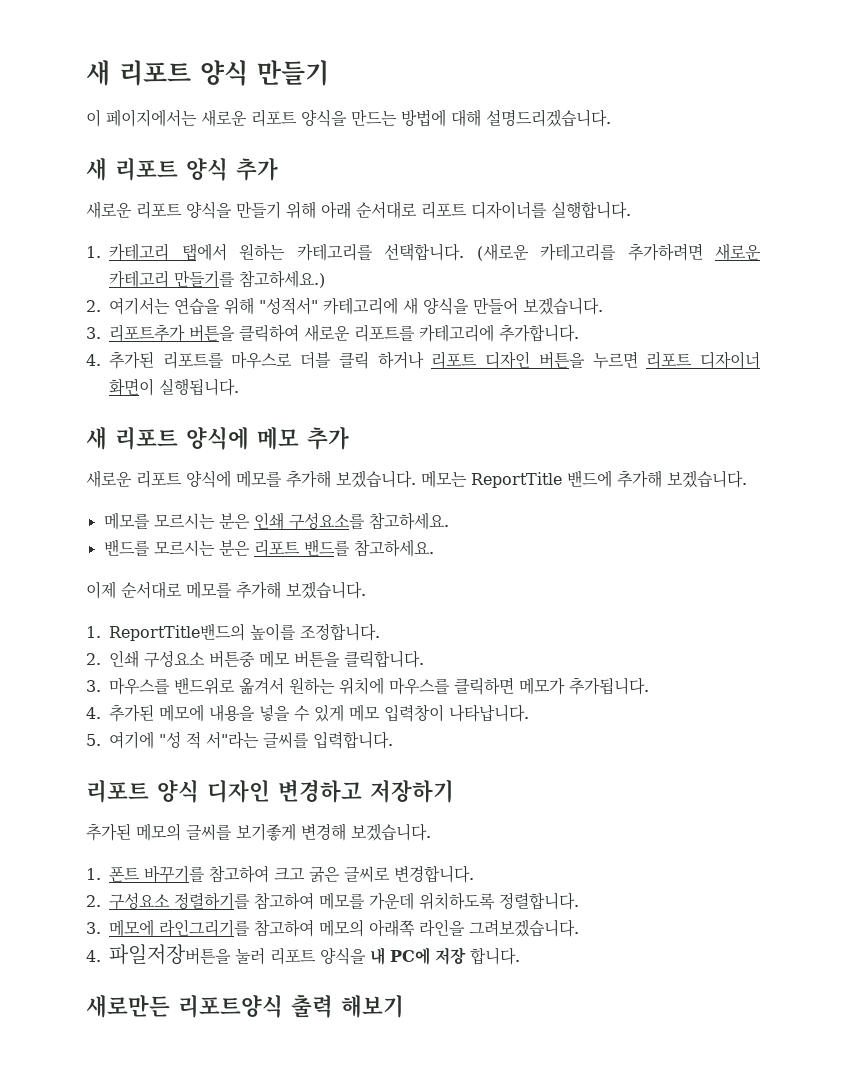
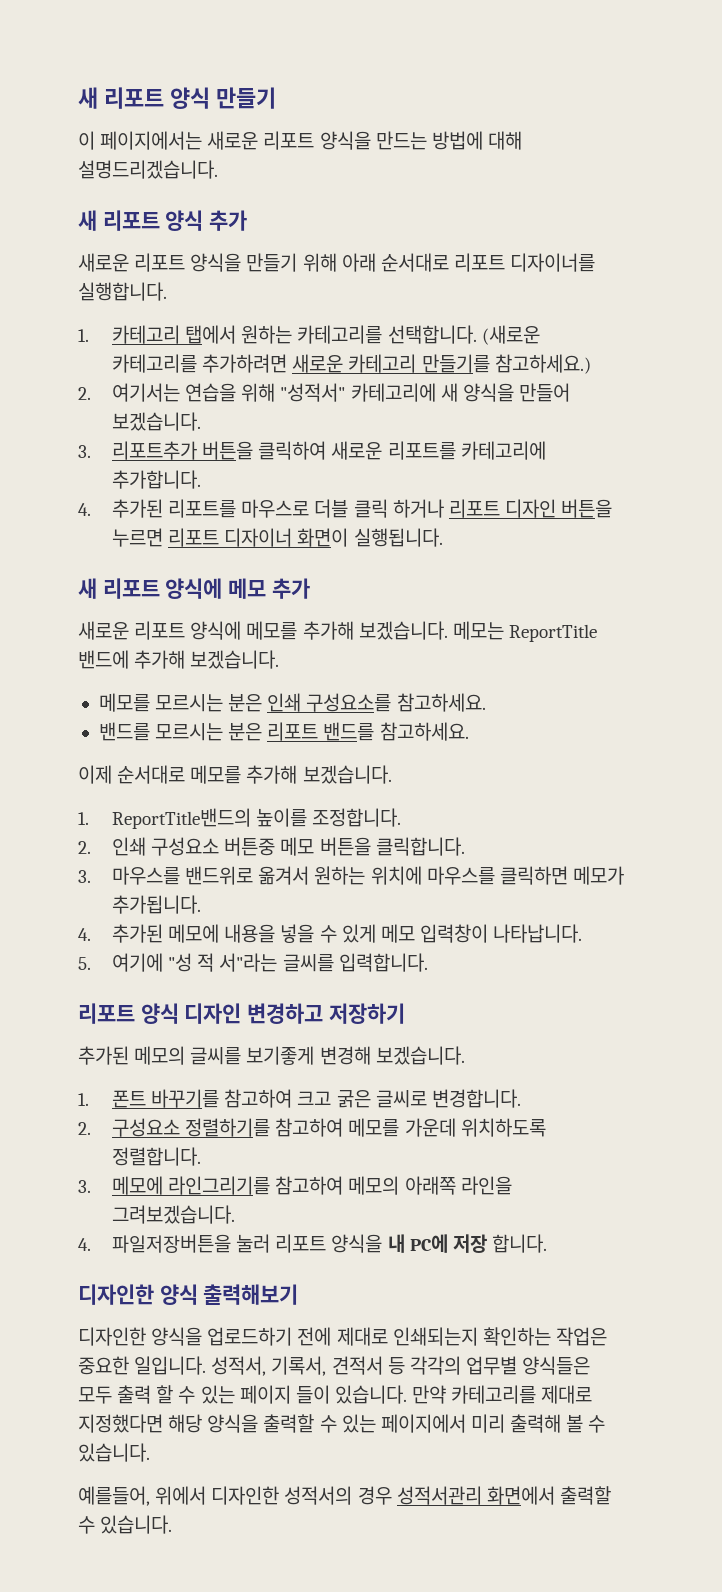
- 새로만든 리포트양식 출력 해보기
+ 디자인한 양식 출력해보기
+ 디자인한 양식을 업로드하기 전에 제대로 인쇄되는지 확인하는 작업은 중요한 일입니다. 성적서, 기록서, 견적서 등 각각의 업무별 양식들은 모두 출력 할 수 있는 페이지 들이 있습니다. 만약 카테고리를 제대로 지정했다면 해당 양식을 출력할 수 있는 페이지에서 미리 출력해 볼 수 있습니다.
+ 예를들어, 위에서 디자인한 성적서의 경우 성적서관리 화면에서 출력할 수 있습니다.

